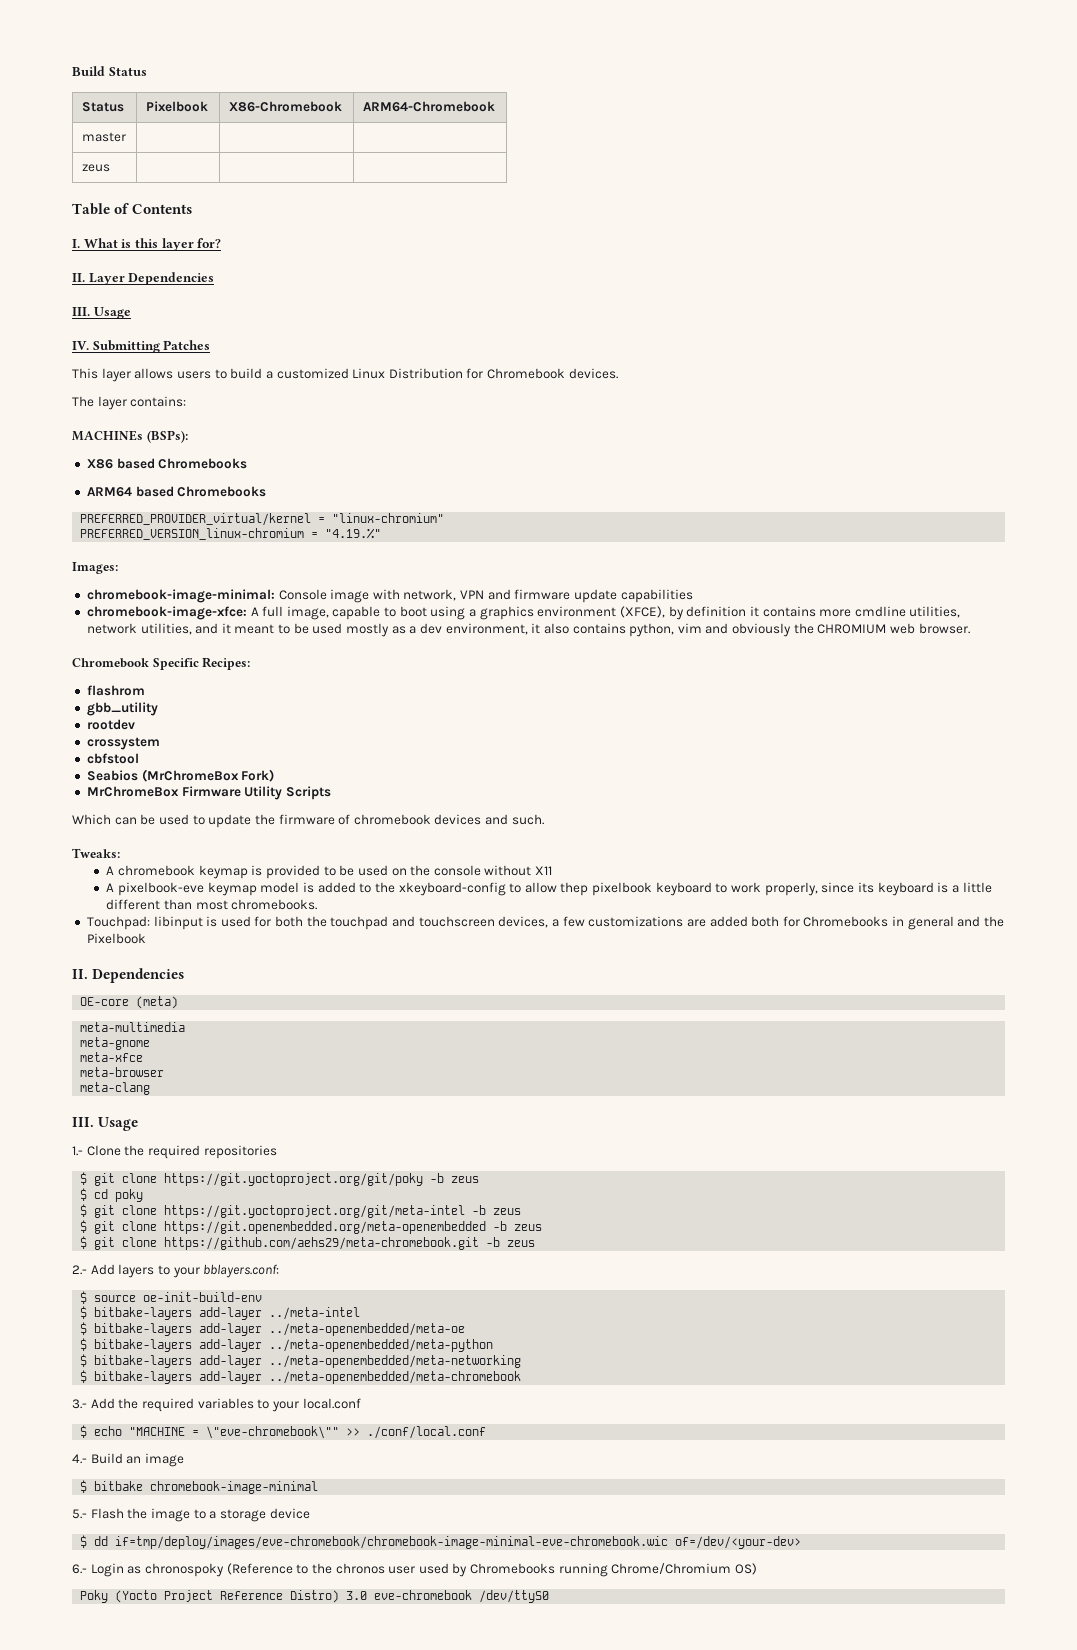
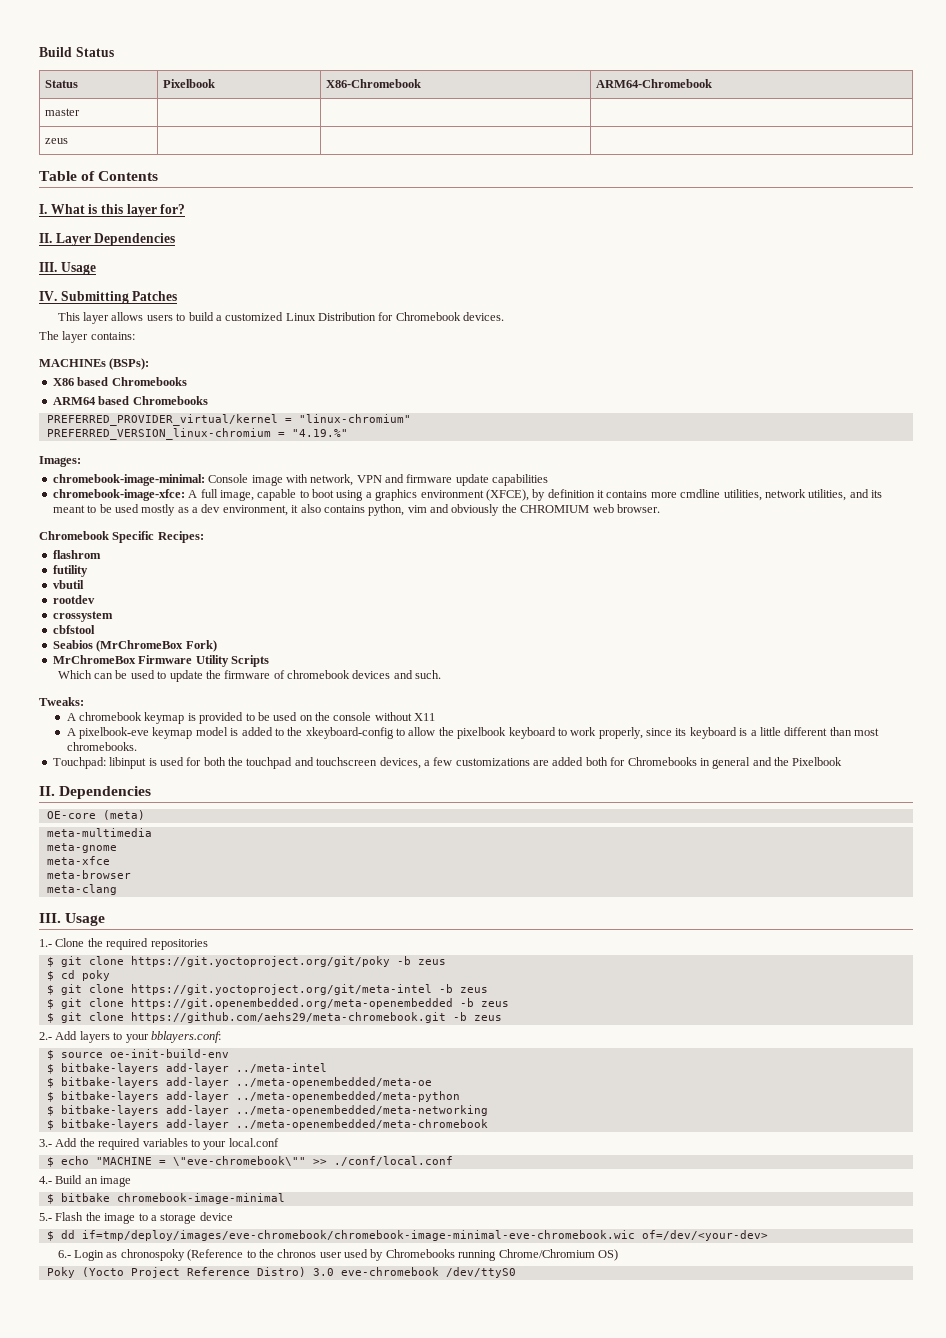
- chromebook-image-xfce: A full image, capable to boot using a graphics environment (XFCE), by definition it contains more cmdline utilities, network utilities, and it meant to be used mostly as a dev environment, it also contains python, vim and obviously the CHROMIUM web browser.
+ chromebook-image-xfce: A full image, capable to boot using a graphics environment (XFCE), by definition it contains more cmdline utilities, network utilities, and its meant to be used mostly as a dev environment, it also contains python, vim and obviously the CHROMIUM web browser.
- gbb_utility
+ futility
+ vbutil
- A pixelbook-eve keymap model is added to the xkeyboard-config to allow thep pixelbook keyboard to work properly, since its keyboard is a little different than most chromebooks.
+ A pixelbook-eve keymap model is added to the xkeyboard-config to allow the pixelbook keyboard to work properly, since its keyboard is a little different than most chromebooks.

